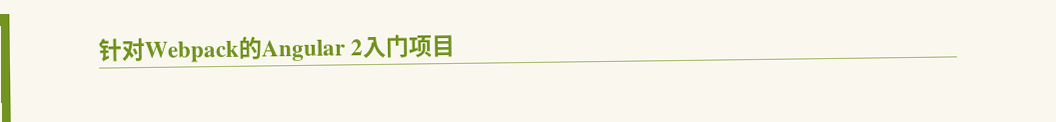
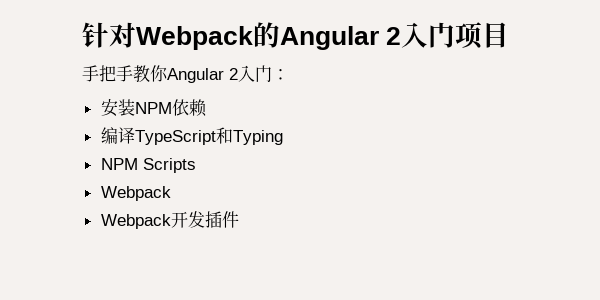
+ 手把手教你Angular 2入门：
+ 安装NPM依赖
+ 编译TypeScript和Typing
+ NPM Scripts
+ Webpack
+ Webpack开发插件

